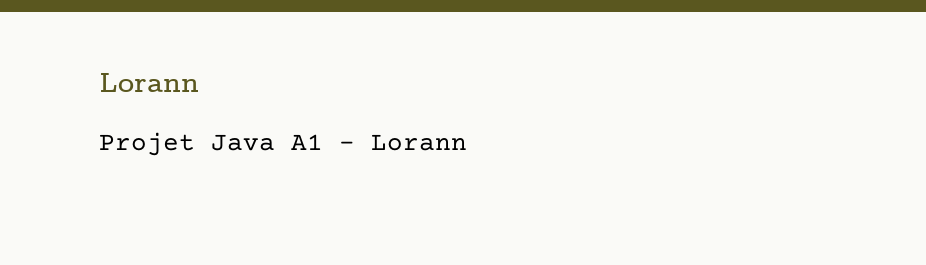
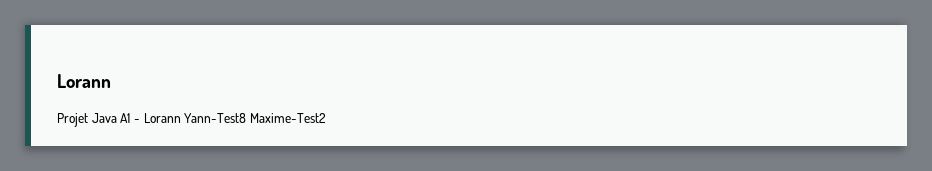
- Projet Java A1 - Lorann
+ Projet Java A1 - Lorann Yann-Test8 Maxime-Test2

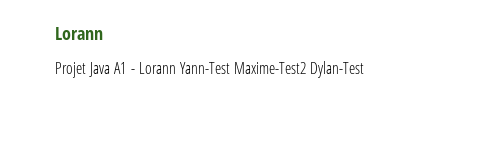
- Projet Java A1 - Lorann Yann-Test8 Maxime-Test2
+ Projet Java A1 - Lorann Yann-Test Maxime-Test2 Dylan-Test

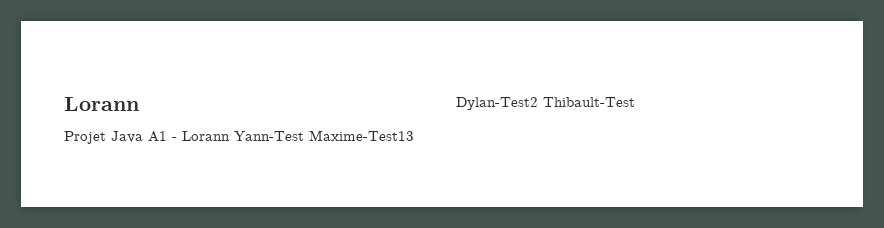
- Projet Java A1 - Lorann Yann-Test Maxime-Test2 Dylan-Test
+ Projet Java A1 - Lorann Yann-Test Maxime-Test13 Dylan-Test2 Thibault-Test

